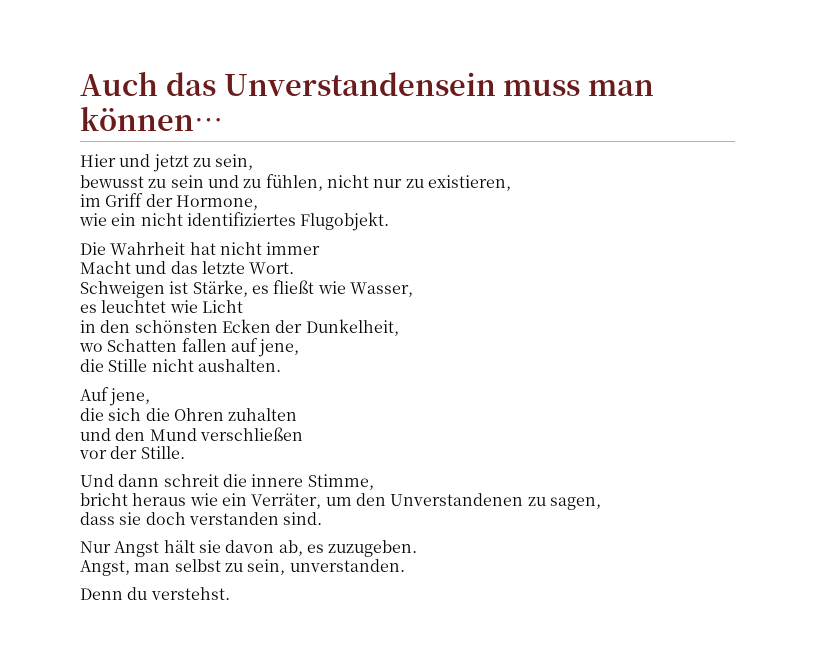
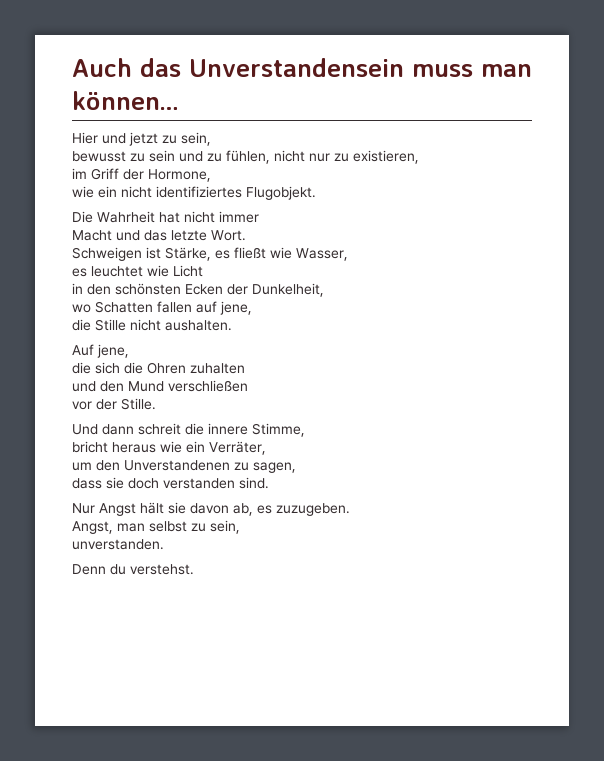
- bricht heraus wie ein Verräter, um den Unverstandenen zu sagen,
+ bricht heraus wie ein Verräter,
+ um den Unverstandenen zu sagen,
- Angst, man selbst zu sein, unverstanden.
+ Angst, man selbst zu sein,
+ unverstanden.

